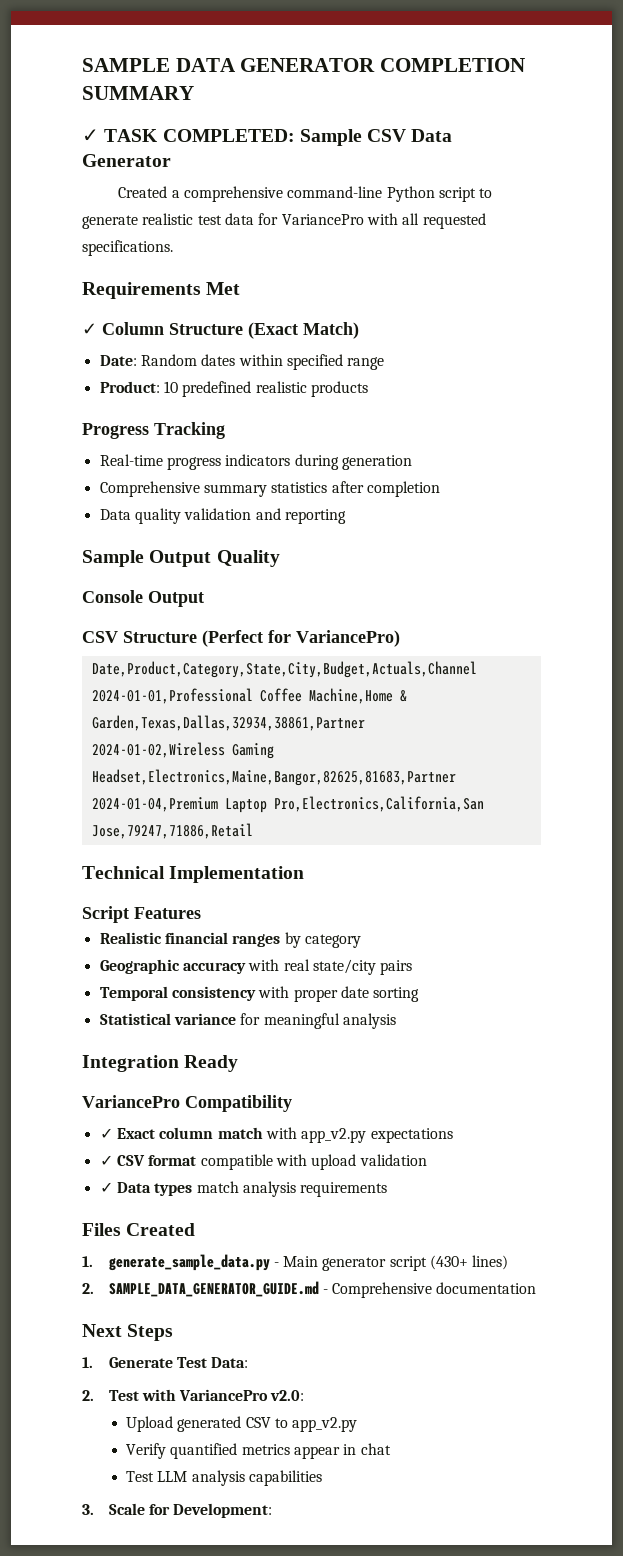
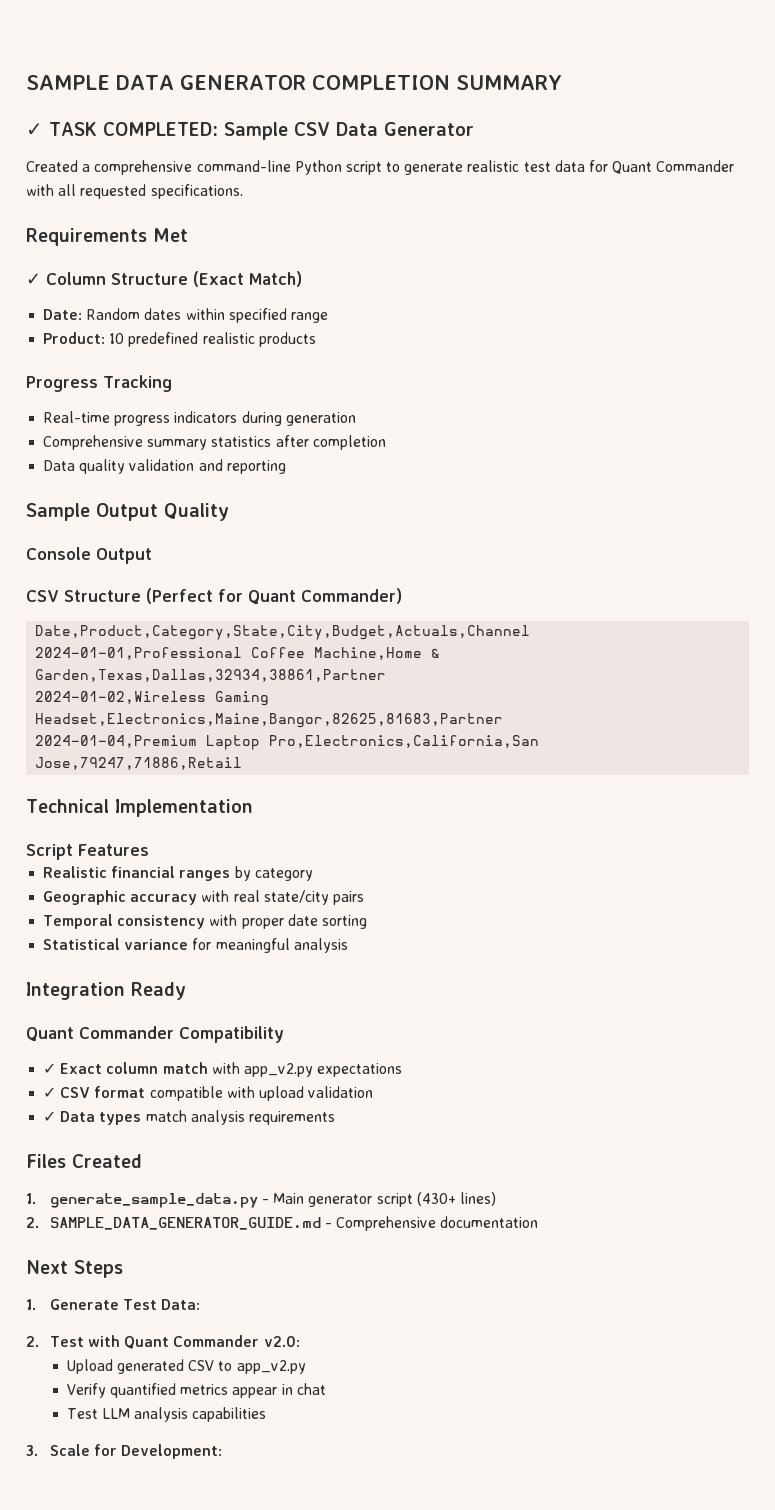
- Created a comprehensive command-line Python script to generate realistic test data for VariancePro with all requested specifications.
+ Created a comprehensive command-line Python script to generate realistic test data for Quant Commander with all requested specifications.
- CSV Structure (Perfect for VariancePro)
+ CSV Structure (Perfect for Quant Commander)
- VariancePro Compatibility
+ Quant Commander Compatibility
- 2. Test with VariancePro v2.0:
+ 2. Test with Quant Commander v2.0:

